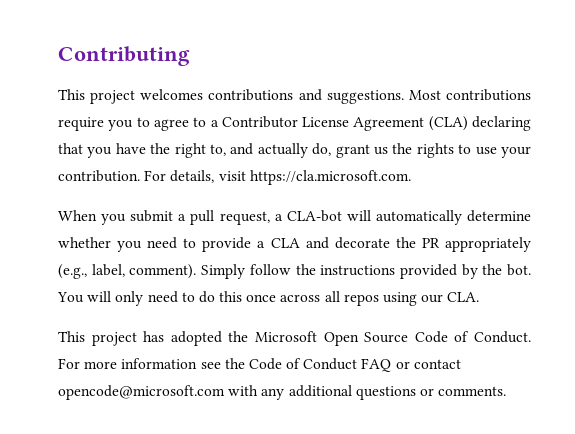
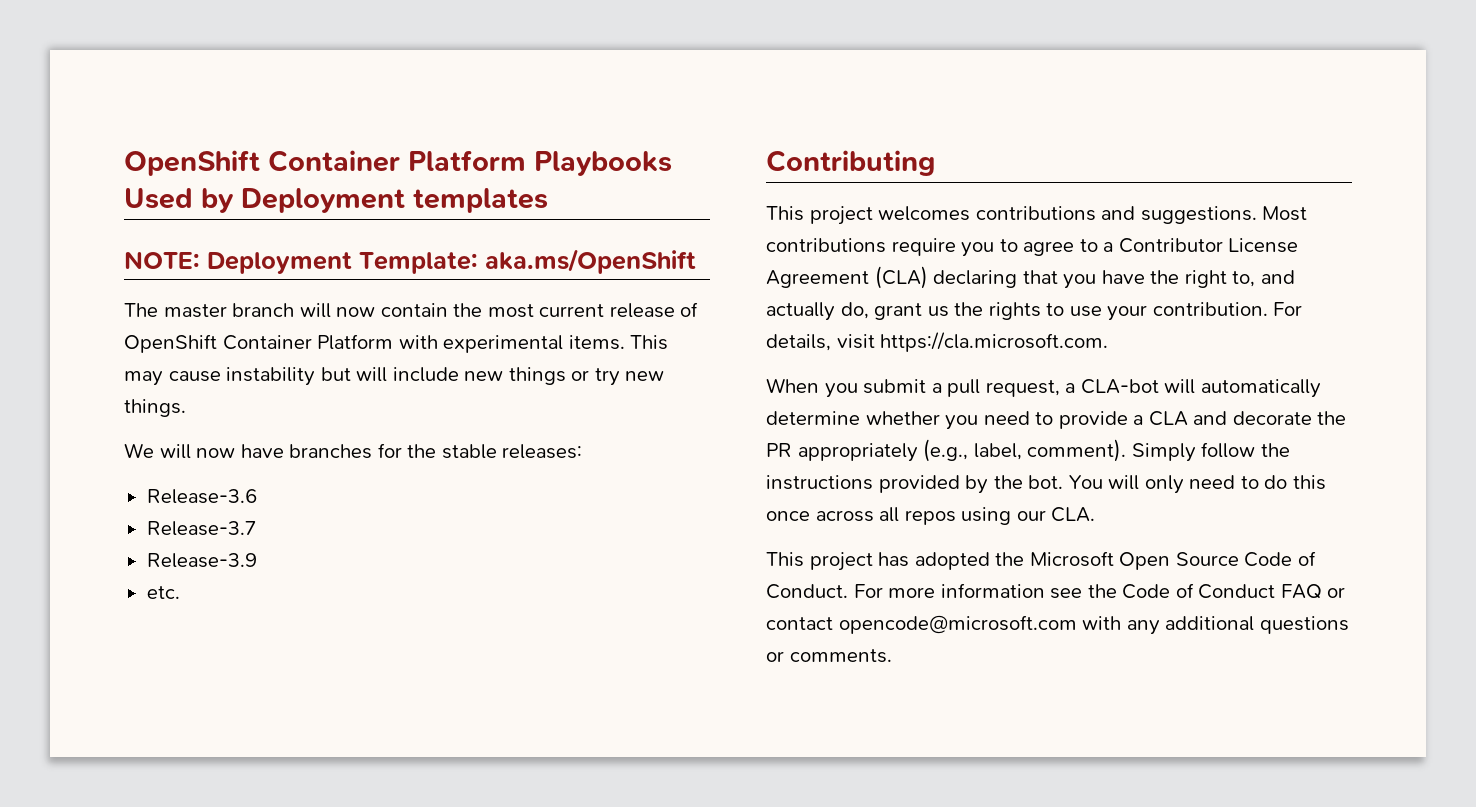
+ OpenShift Container Platform Playbooks Used by Deployment templates
+ NOTE: Deployment Template: aka.ms/OpenShift
+ The master branch will now contain the most current release of OpenShift Container Platform with experimental items. This may cause instability but will include new things or try new things.
+ We will now have branches for the stable releases:
+ Release-3.6
+ Release-3.7
+ Release-3.9
+ etc.

